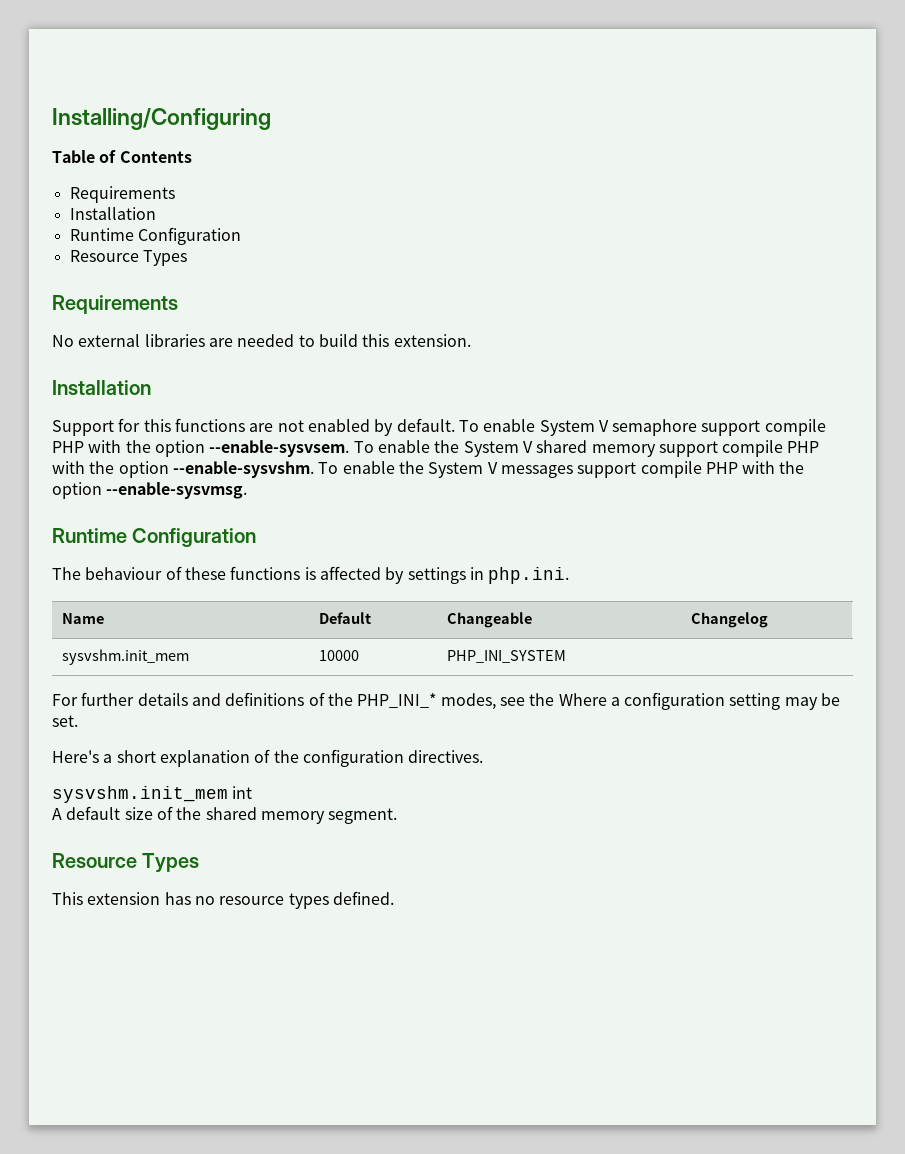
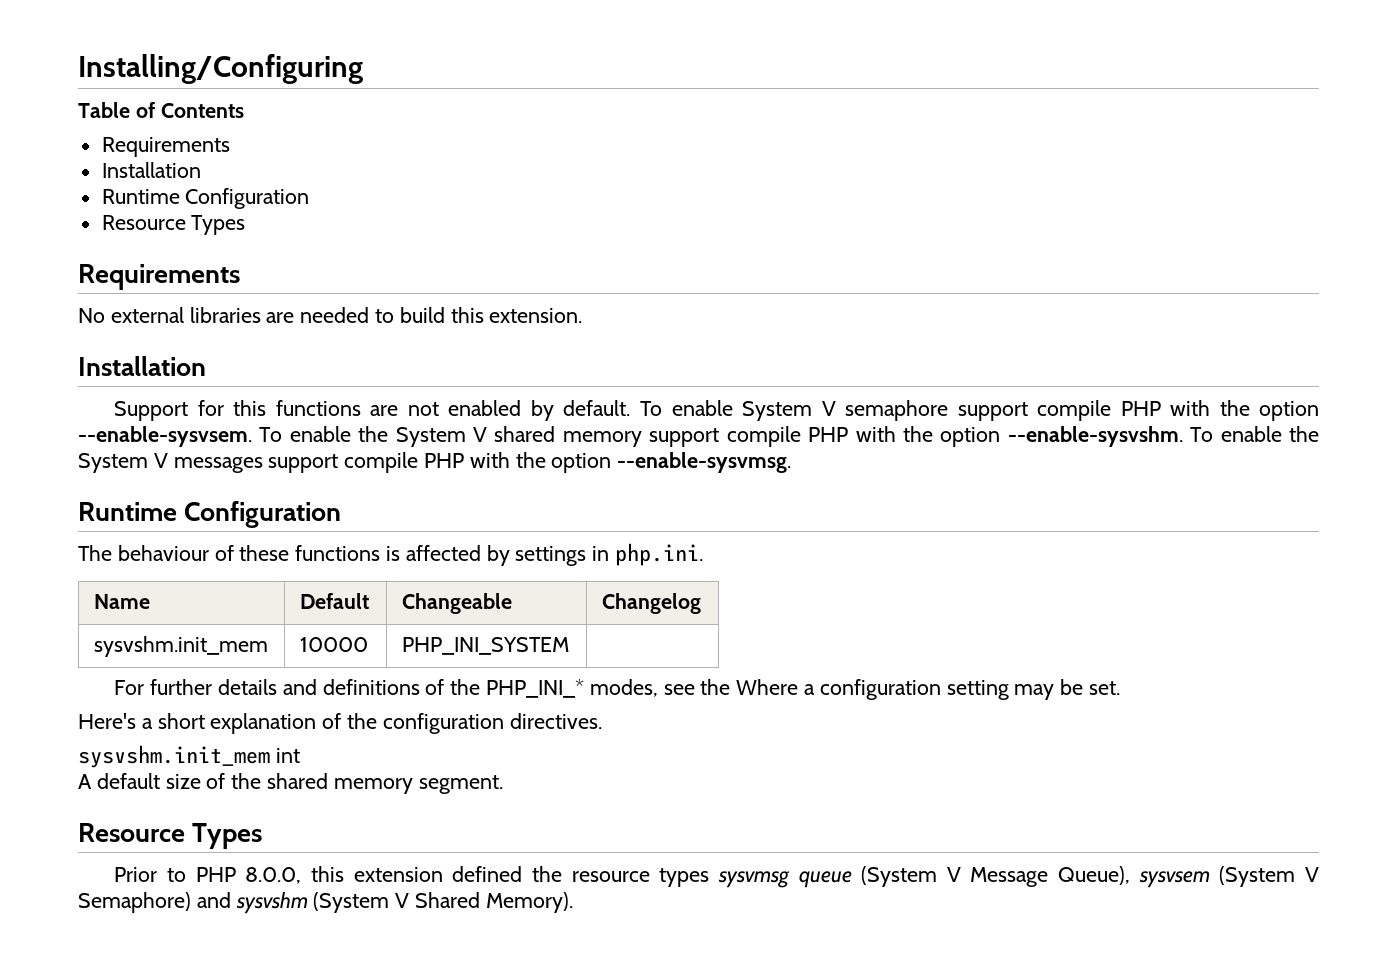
- This extension has no resource types defined.
+ Prior to PHP 8.0.0, this extension defined the resource types sysvmsg queue (System V Message Queue), sysvsem (System V Semaphore) and sysvshm (System V Shared Memory).

